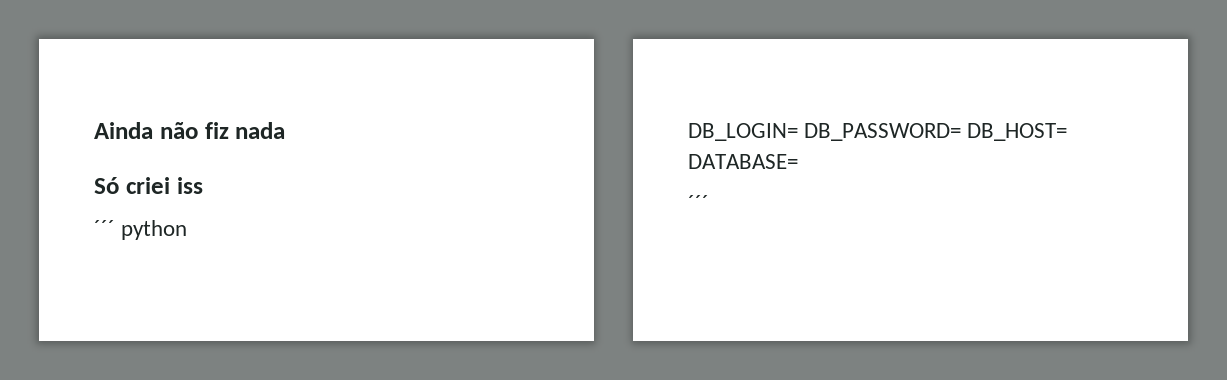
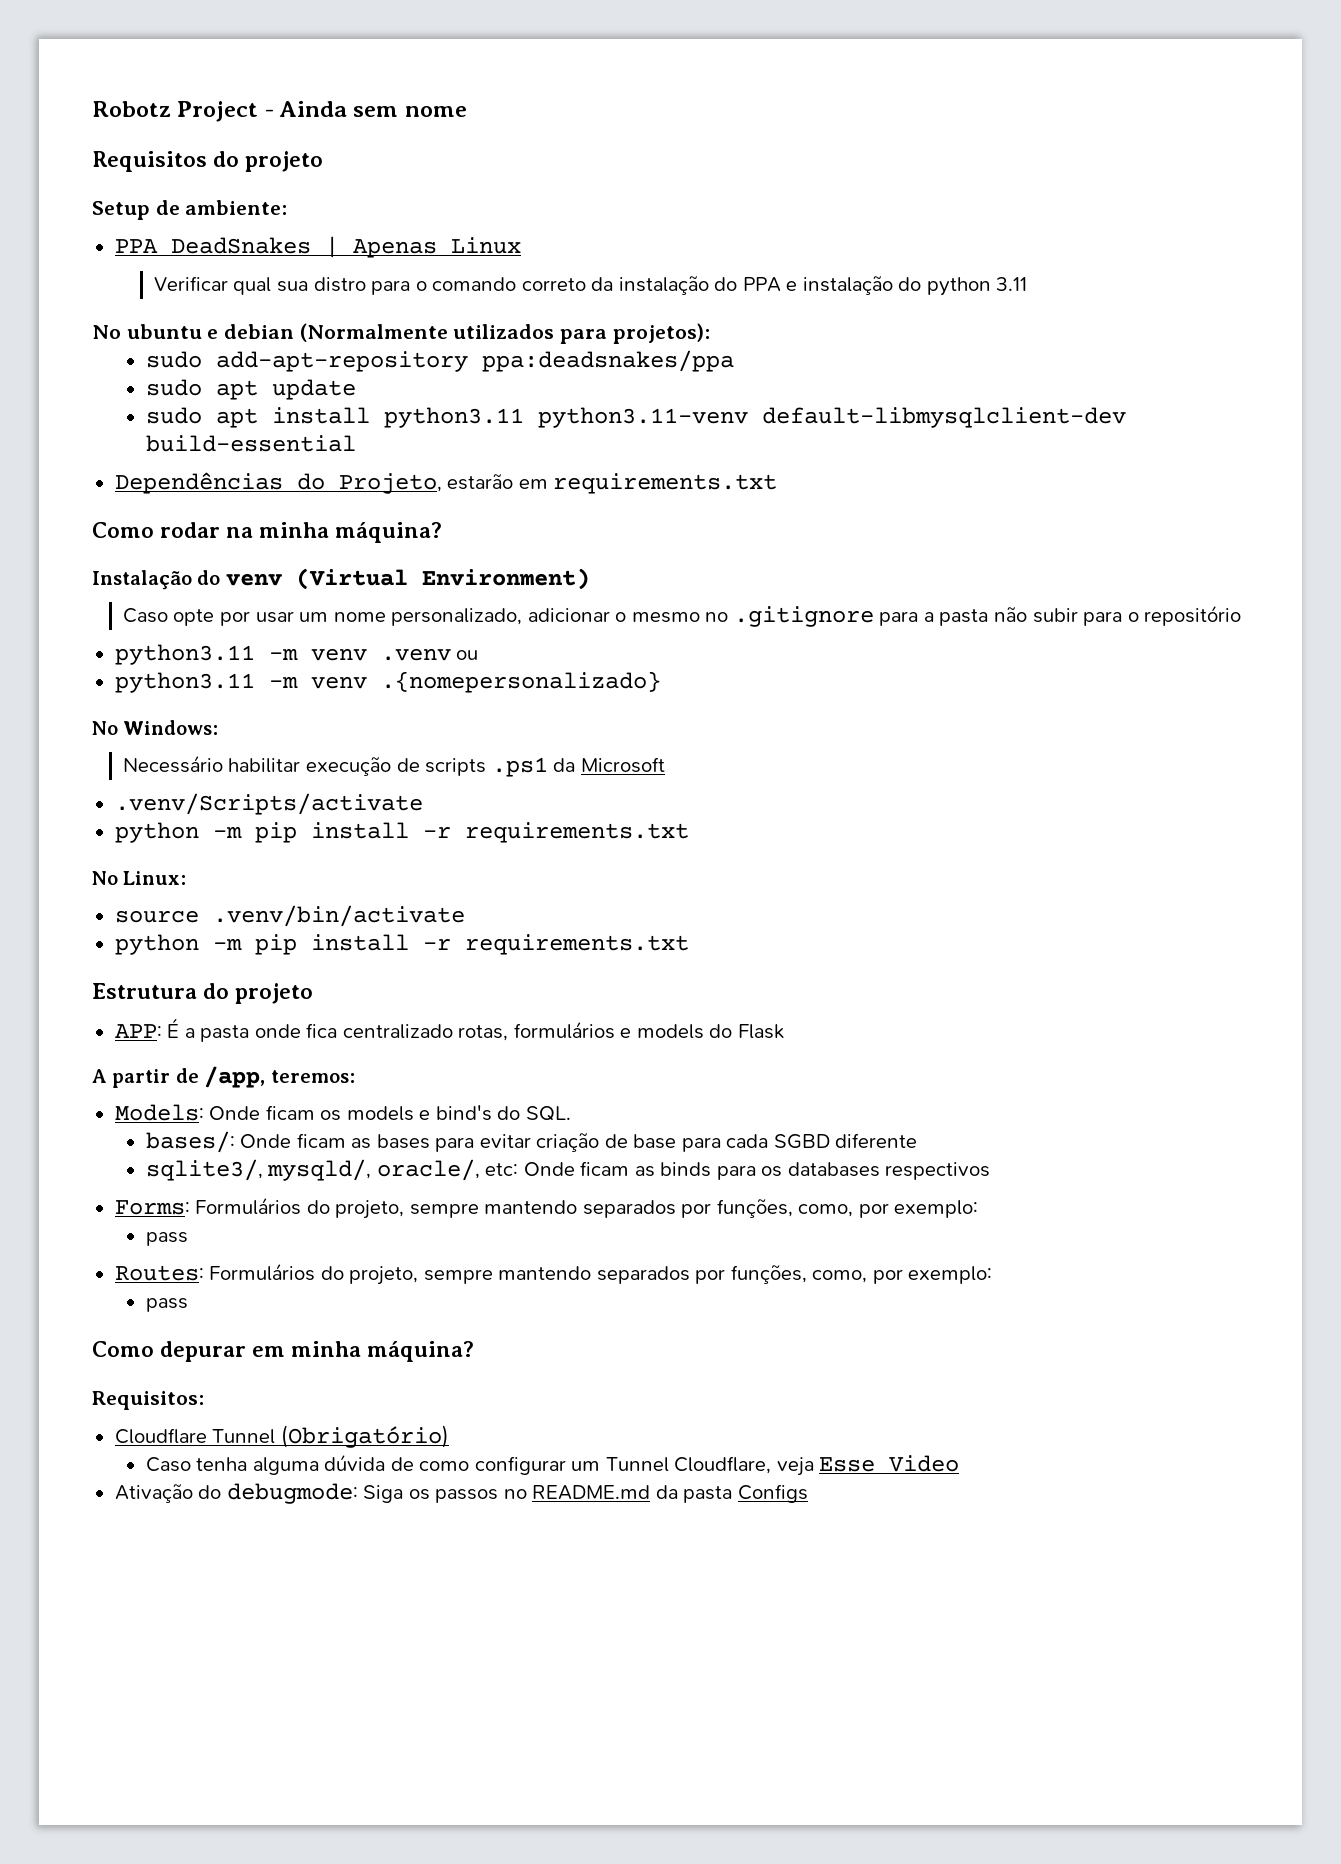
- Ainda não fiz nada
- Só criei iss
- ´´´ python
- DB_LOGIN= DB_PASSWORD= DB_HOST= DATABASE=
- ´´´
+ Robotz Project - Ainda sem nome
+ Requisitos do projeto
+ Setup de ambiente:
+ PPA DeadSnakes | Apenas Linux
+ Verificar qual sua distro para o comando correto da instalação do PPA e instalação do python 3.11
+ No ubuntu e debian (Normalmente utilizados para projetos):
+ sudo add-apt-repository ppa:deadsnakes/ppa
+ sudo apt update
+ sudo apt install python3.11 python3.11-venv default-libmysqlclient-dev build-essential
+ Dependências do Projeto, estarão em requirements.txt
+ Como rodar na minha máquina?
+ Instalação do venv (Virtual Environment)
+ Caso opte por usar um nome personalizado, adicionar o mesmo no .gitignore para a pasta não subir para o repositório
+ python3.11 -m venv .venv ou
+ python3.11 -m venv .{nomepersonalizado}
+ No Windows:
+ Necessário habilitar execução de scripts .ps1 da Microsoft
+ .venv/Scripts/activate
+ python -m pip install -r requirements.txt
+ No Linux:
+ source .venv/bin/activate
+ python -m pip install -r requirements.txt
+ Estrutura do projeto
+ APP: É a pasta onde fica centralizado rotas, formulários e models do Flask
+ A partir de /app, teremos:
+ Models: Onde ficam os models e bind's do SQL.
+ bases/: Onde ficam as bases para evitar criação de base para cada SGBD diferente
+ sqlite3/, mysqld/, oracle/, etc: Onde ficam as binds para os databases respectivos
+ Forms: Formulários do projeto, sempre mantendo separados por funções, como, por exemplo:
+ pass
+ Routes: Formulários do projeto, sempre mantendo separados por funções, como, por exemplo:
+ pass
+ Como depurar em minha máquina?
+ Requisitos:
+ Cloudflare Tunnel (Obrigatório)
+ Caso tenha alguma dúvida de como configurar um Tunnel Cloudflare, veja Esse Video
+ Ativação do debugmode: Siga os passos no README.md da pasta Configs

